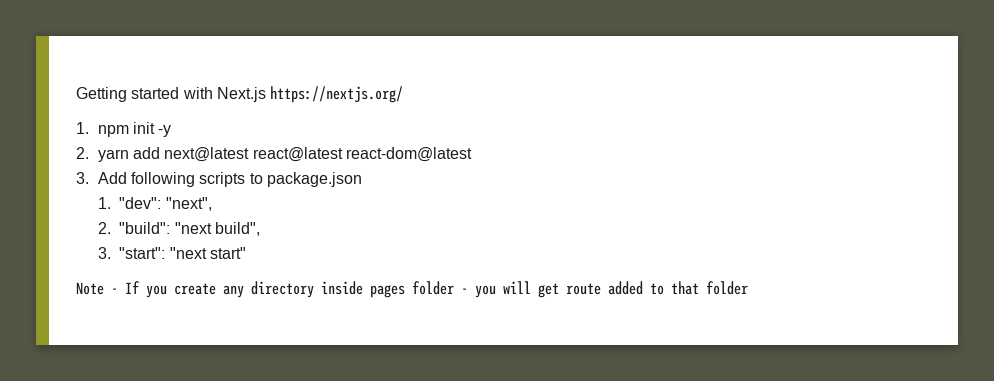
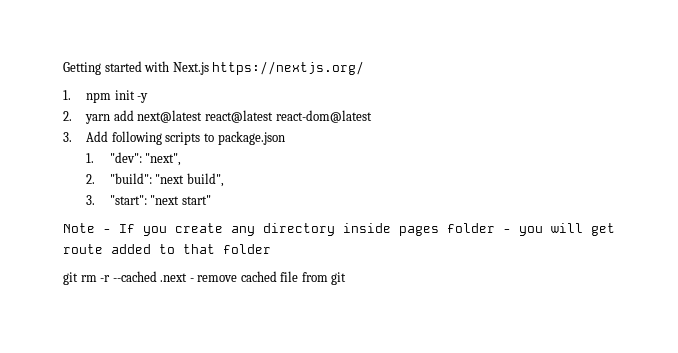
+ git rm -r --cached .next - remove cached file from git

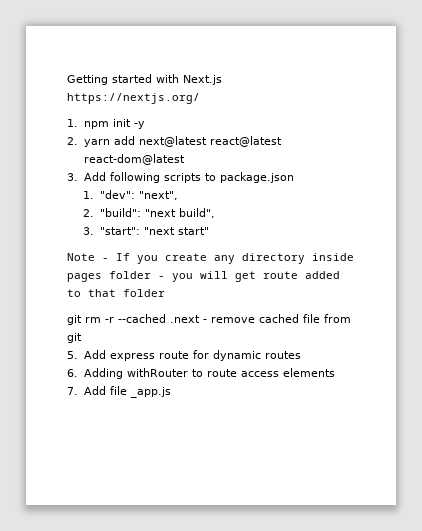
+ 5. Add express route for dynamic routes
+ 6. Adding withRouter to route access elements
+ 7. Add file _app.js

